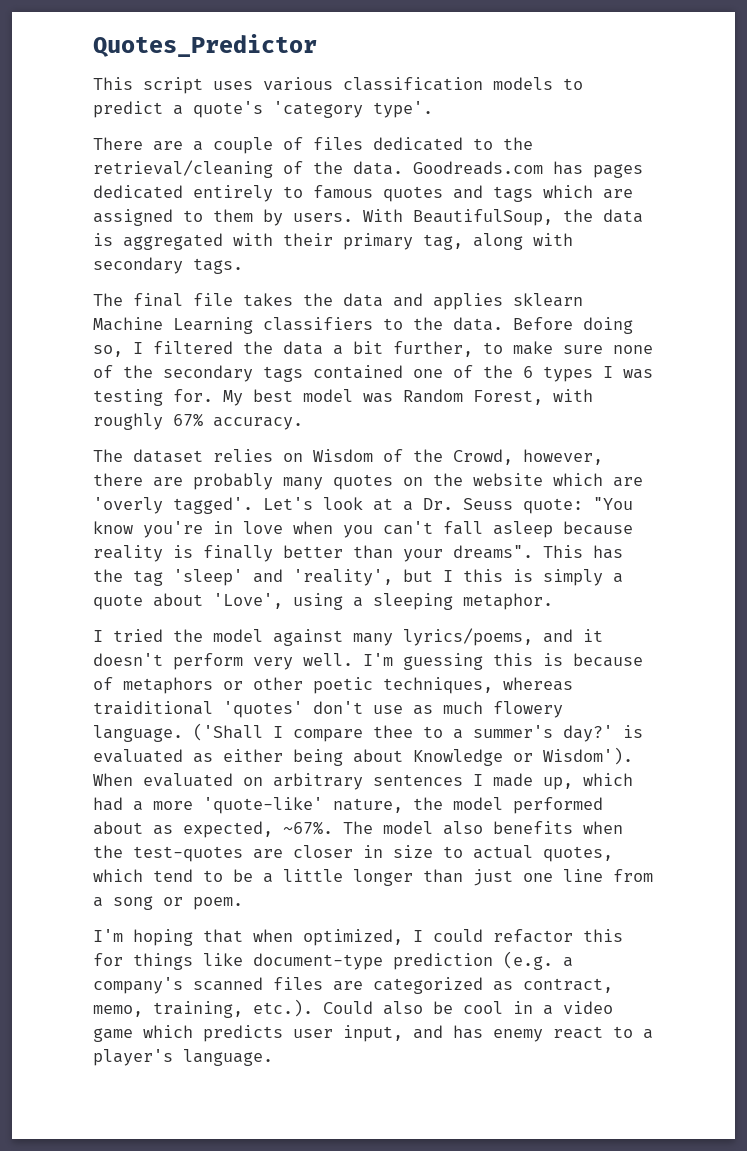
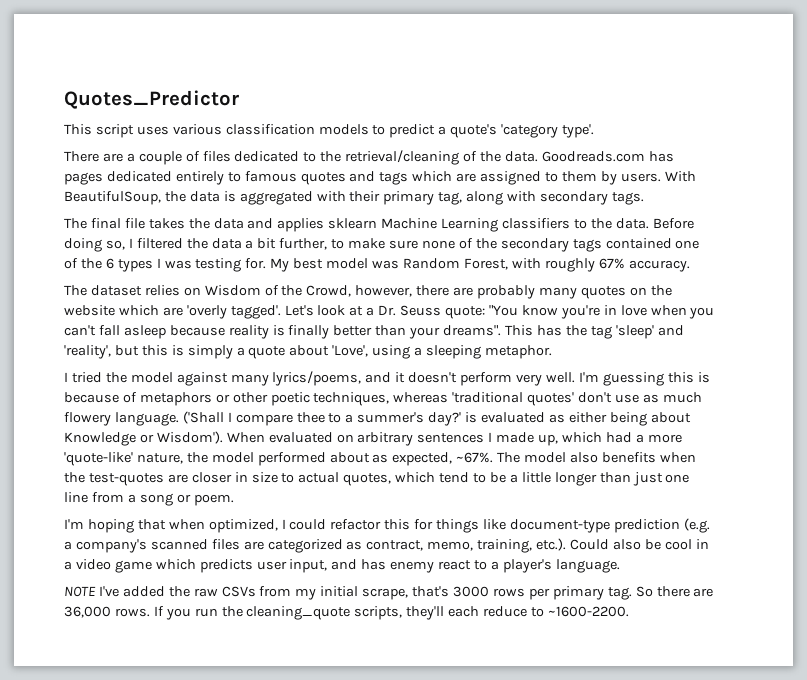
- This has the tag 'sleep' and 'reality', but I this is simply a quote about 'Love', using a sleeping metaphor.
+ This has the tag 'sleep' and 'reality', but this is simply a quote about 'Love', using a sleeping metaphor.
- I'm guessing this is because of metaphors or other poetic techniques, whereas traiditional 'quotes' don't use as much flowery language.
+ I'm guessing this is because of metaphors or other poetic techniques, whereas 'traditional quotes' don't use as much flowery language.
+ NOTE I've added the raw CSVs from my initial scrape, that's 3000 rows per primary tag. So there are 36,000 rows. If you run the cleaning_quote scripts, they'll each reduce to ~1600-2200.

